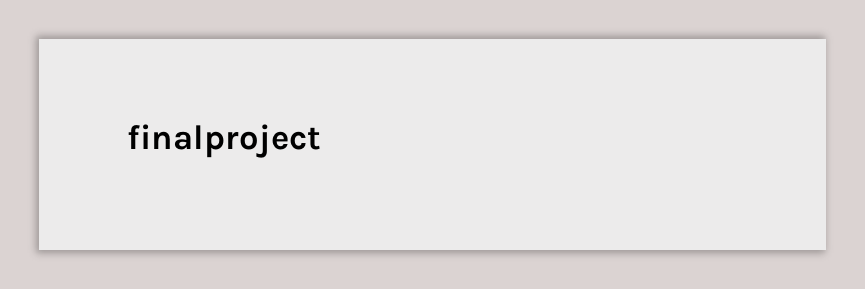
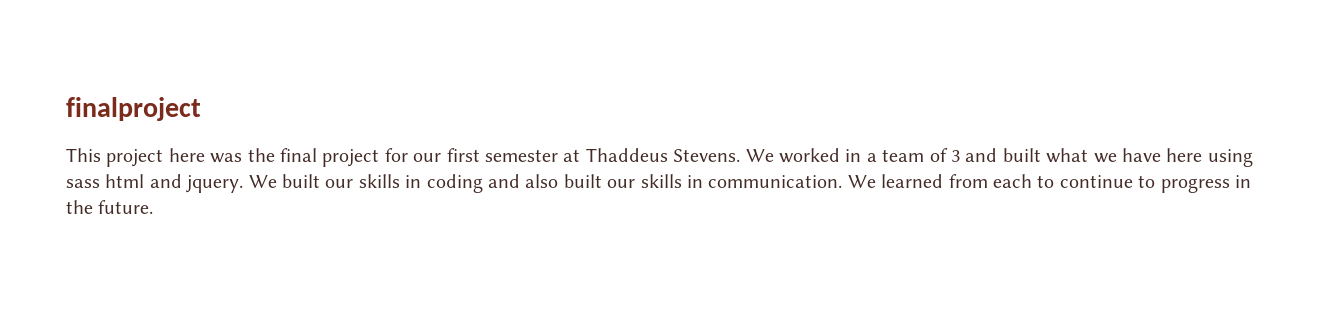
+ This project here was the final project for our first semester at Thaddeus Stevens. We worked in a team of 3 and built what we have here using sass html and jquery. We built our skills in coding and also built our skills in communication. We learned from each to continue to progress in the future.

